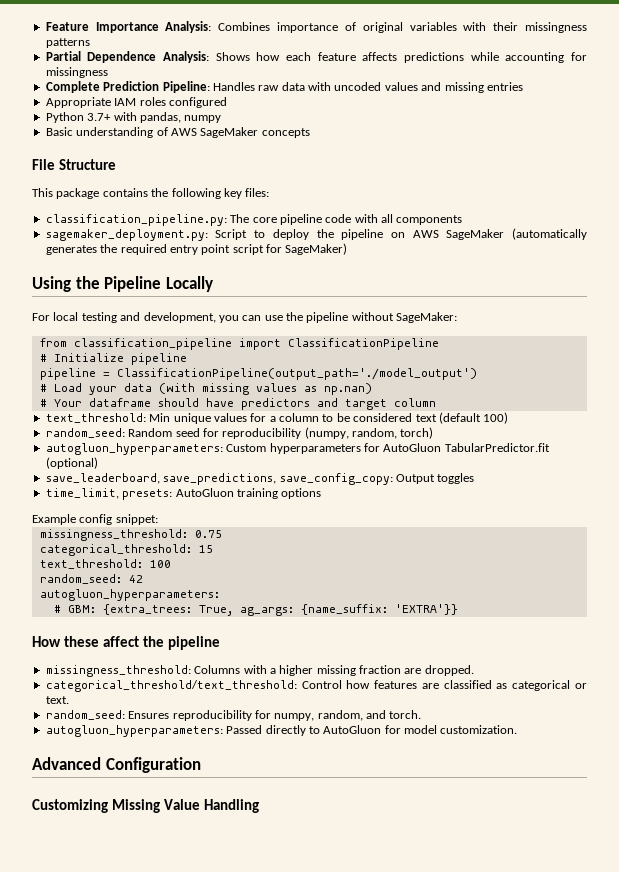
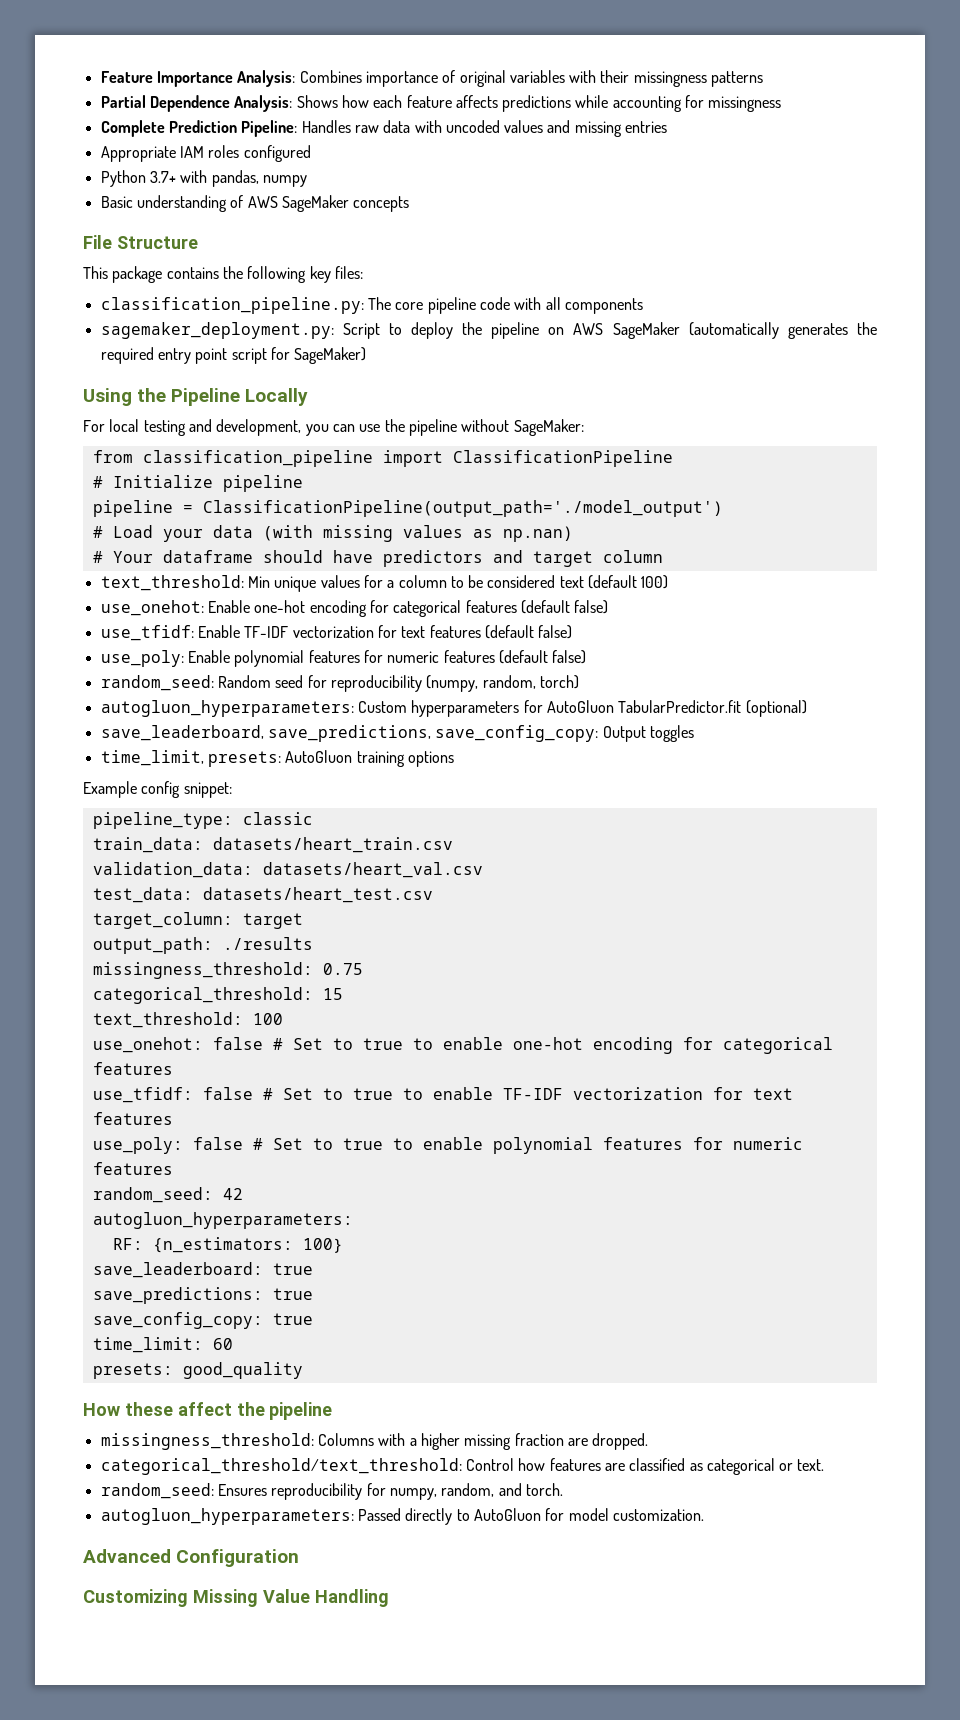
+ use_onehot: Enable one-hot encoding for categorical features (default false)
+ use_tfidf: Enable TF-IDF vectorization for text features (default false)
+ use_poly: Enable polynomial features for numeric features (default false)
+ pipeline_type: classic
+ train_data: datasets/heart_train.csv
+ validation_data: datasets/heart_val.csv
+ test_data: datasets/heart_test.csv
+ target_column: target
+ output_path: ./results
+ use_onehot: false # Set to true to enable one-hot encoding for categorical features
+ use_tfidf: false # Set to true to enable TF-IDF vectorization for text features
+ use_poly: false # Set to true to enable polynomial features for numeric features
  random_seed: 42
  autogluon_hyperparameters:
- # GBM: {extra_trees: True, ag_args: {name_suffix: 'EXTRA'}}
+ RF: {n_estimators: 100}
+ save_leaderboard: true
+ save_predictions: true
+ save_config_copy: true
+ time_limit: 60
+ presets: good_quality

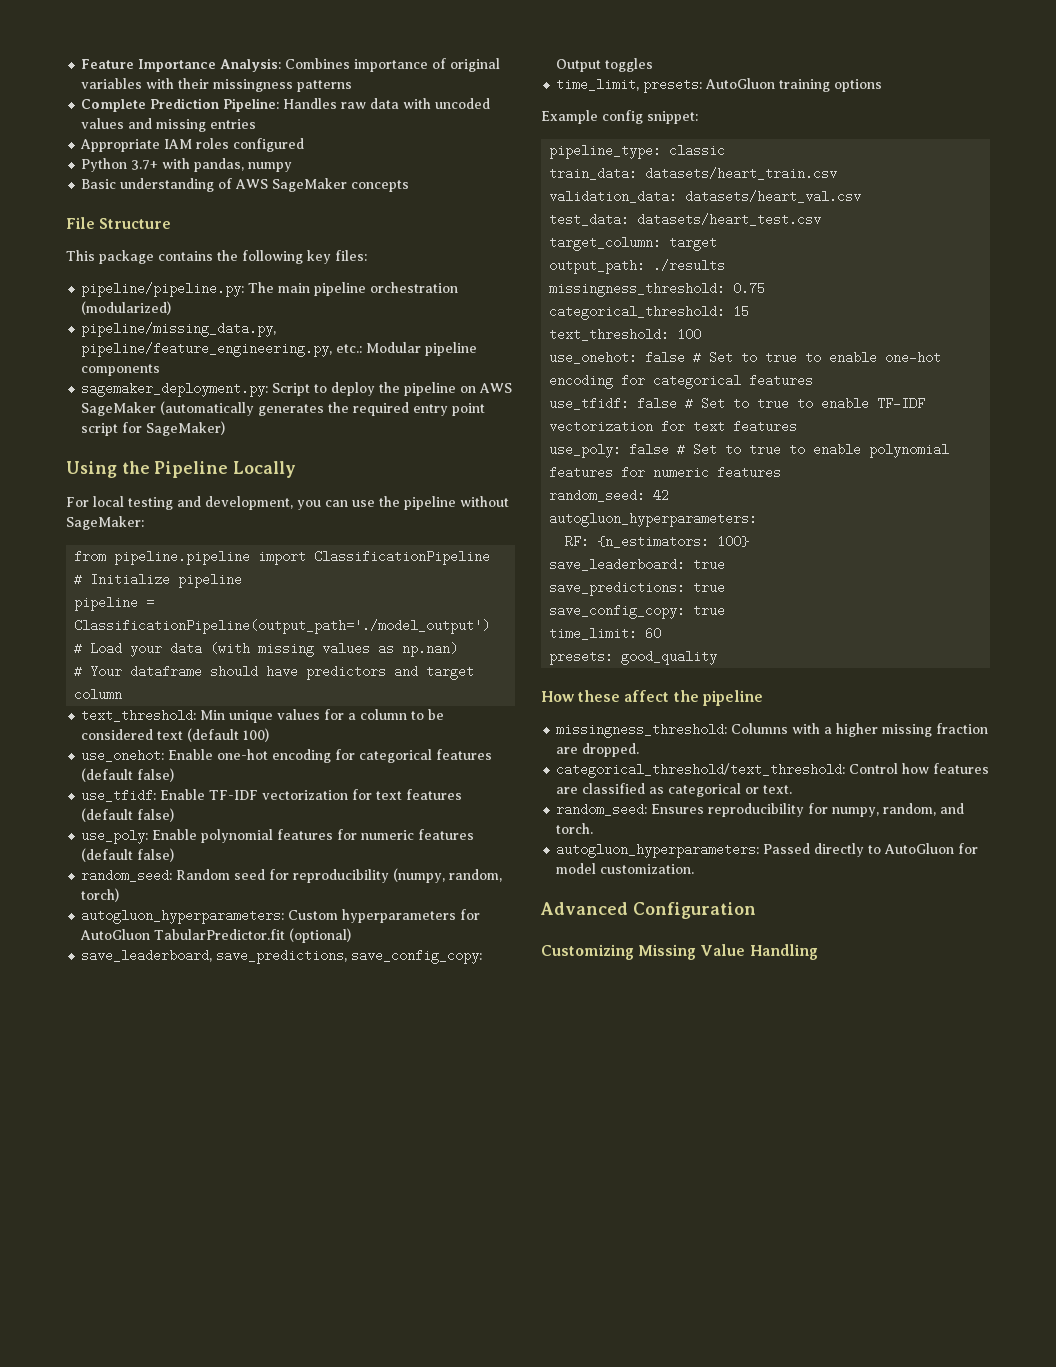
- Partial Dependence Analysis: Shows how each feature affects predictions while accounting for missingness
- classification_pipeline.py: The core pipeline code with all components
+ pipeline/pipeline.py: The main pipeline orchestration (modularized)
+ pipeline/missing_data.py, pipeline/feature_engineering.py, etc.: Modular pipeline components
- from classification_pipeline import ClassificationPipeline
+ from pipeline.pipeline import ClassificationPipeline

